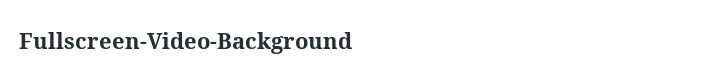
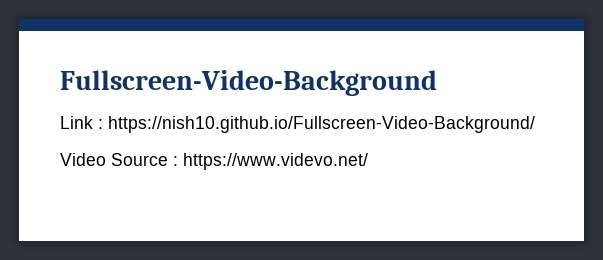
+ Link : https://nish10.github.io/Fullscreen-Video-Background/
+ Video Source : https://www.videvo.net/

